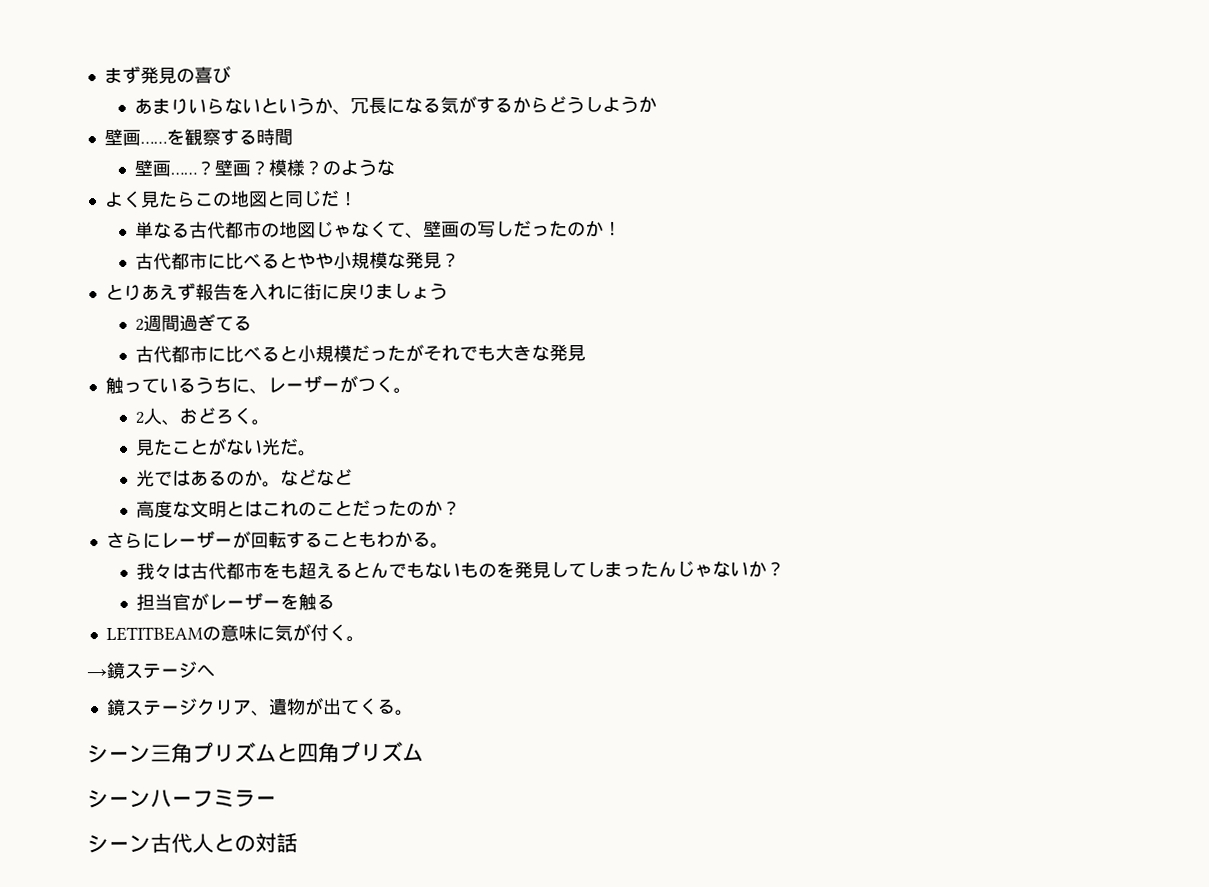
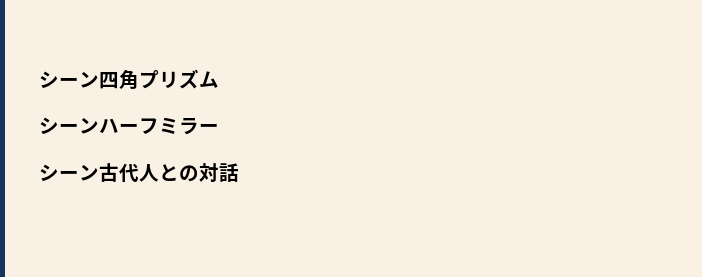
- まず発見の喜び
- あまりいらないというか、冗長になる気がするからどうしようか
- 壁画……を観察する時間
- 壁画……？壁画？模様？のような
- よく見たらこの地図と同じだ！
- 単なる古代都市の地図じゃなくて、壁画の写しだったのか！
- 古代都市に比べるとやや小規模な発見？
- とりあえず報告を入れに街に戻りましょう
- 2週間過ぎてる
- 古代都市に比べると小規模だったがそれでも大きな発見
- 触っているうちに、レーザーがつく。
- 2人、おどろく。
- 見たことがない光だ。
- 光ではあるのか。などなど
- 高度な文明とはこれのことだったのか？
- さらにレーザーが回転することもわかる。
- 我々は古代都市をも超えるとんでもないものを発見してしまったんじゃないか？
- 担当官がレーザーを触る
- LETITBEAMの意味に気が付く。
- →鏡ステージへ
- 鏡ステージクリア、遺物が出てくる。
- シーン三角プリズムと四角プリズム
+ シーン四角プリズム

